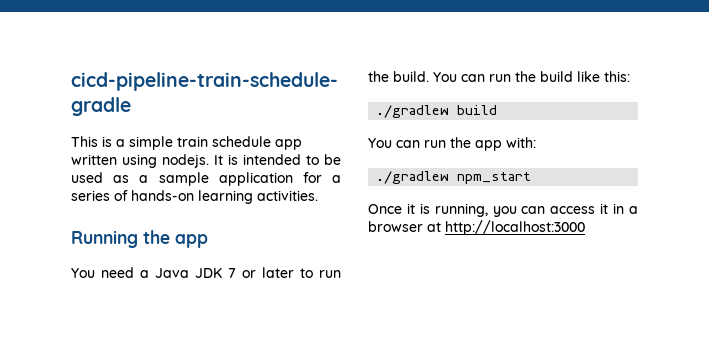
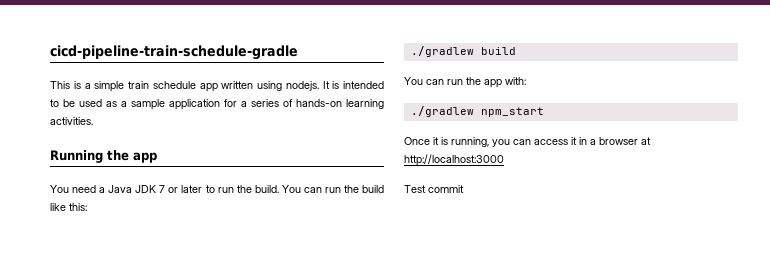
+ Test commit

